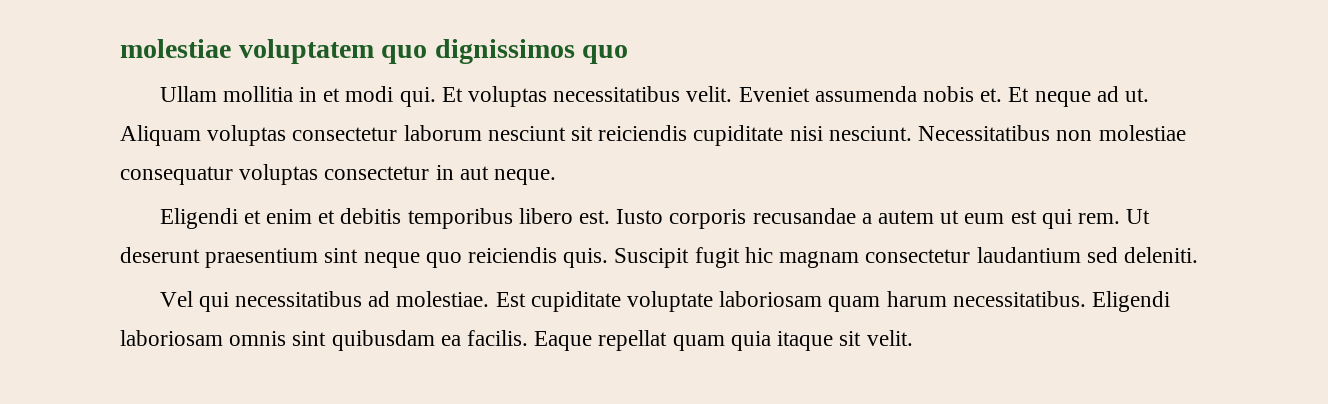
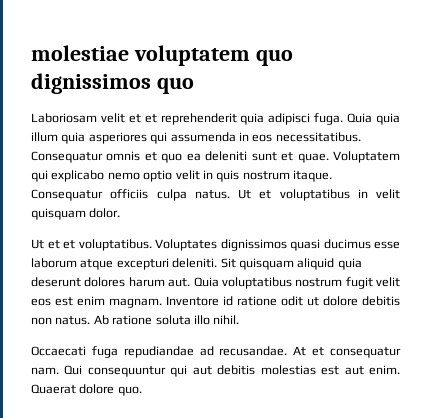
- Ullam mollitia in et modi qui. Et voluptas necessitatibus velit. Eveniet assumenda nobis et. Et neque ad ut. Aliquam voluptas consectetur laborum nesciunt sit reiciendis cupiditate nisi nesciunt. Necessitatibus non molestiae consequatur voluptas consectetur in aut neque.
- Eligendi et enim et debitis temporibus libero est. Iusto corporis recusandae a autem ut eum est qui rem. Ut deserunt praesentium sint neque quo reiciendis quis. Suscipit fugit hic magnam consectetur laudantium sed deleniti.
- Vel qui necessitatibus ad molestiae. Est cupiditate voluptate laboriosam quam harum necessitatibus. Eligendi laboriosam omnis sint quibusdam ea facilis. Eaque repellat quam quia itaque sit velit.
+ Laboriosam velit et et reprehenderit quia adipisci fuga. Quia quia illum quia asperiores qui assumenda in eos necessitatibus. Consequatur omnis et quo ea deleniti sunt et quae. Voluptatem qui explicabo nemo optio velit in quis nostrum itaque. Consequatur officiis culpa natus. Ut et voluptatibus in velit quisquam dolor.
+ Ut et et voluptatibus. Voluptates dignissimos quasi ducimus esse laborum atque excepturi deleniti. Sit quisquam aliquid quia deserunt dolores harum aut. Quia voluptatibus nostrum fugit velit eos est enim magnam. Inventore id ratione odit ut dolore debitis non natus. Ab ratione soluta illo nihil.
+ Occaecati fuga repudiandae ad recusandae. At et consequatur nam. Qui consequuntur qui aut debitis molestias est aut enim. Quaerat dolore quo.

